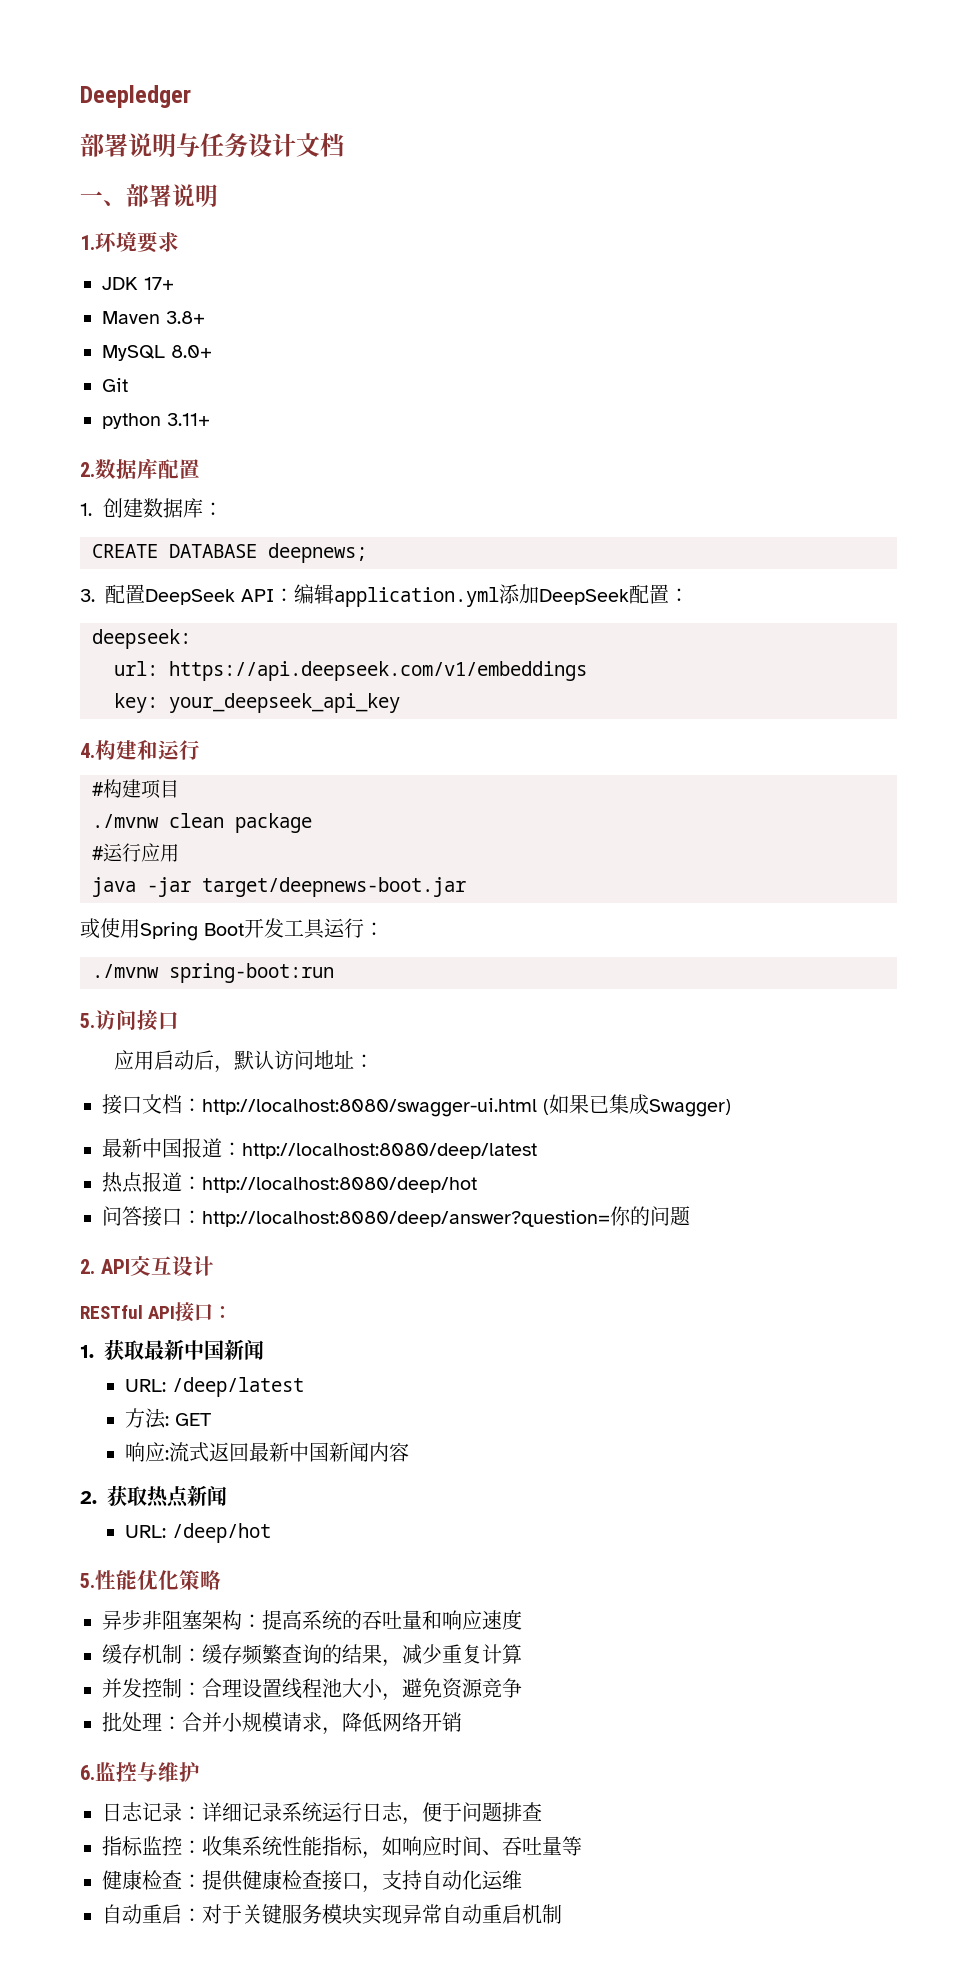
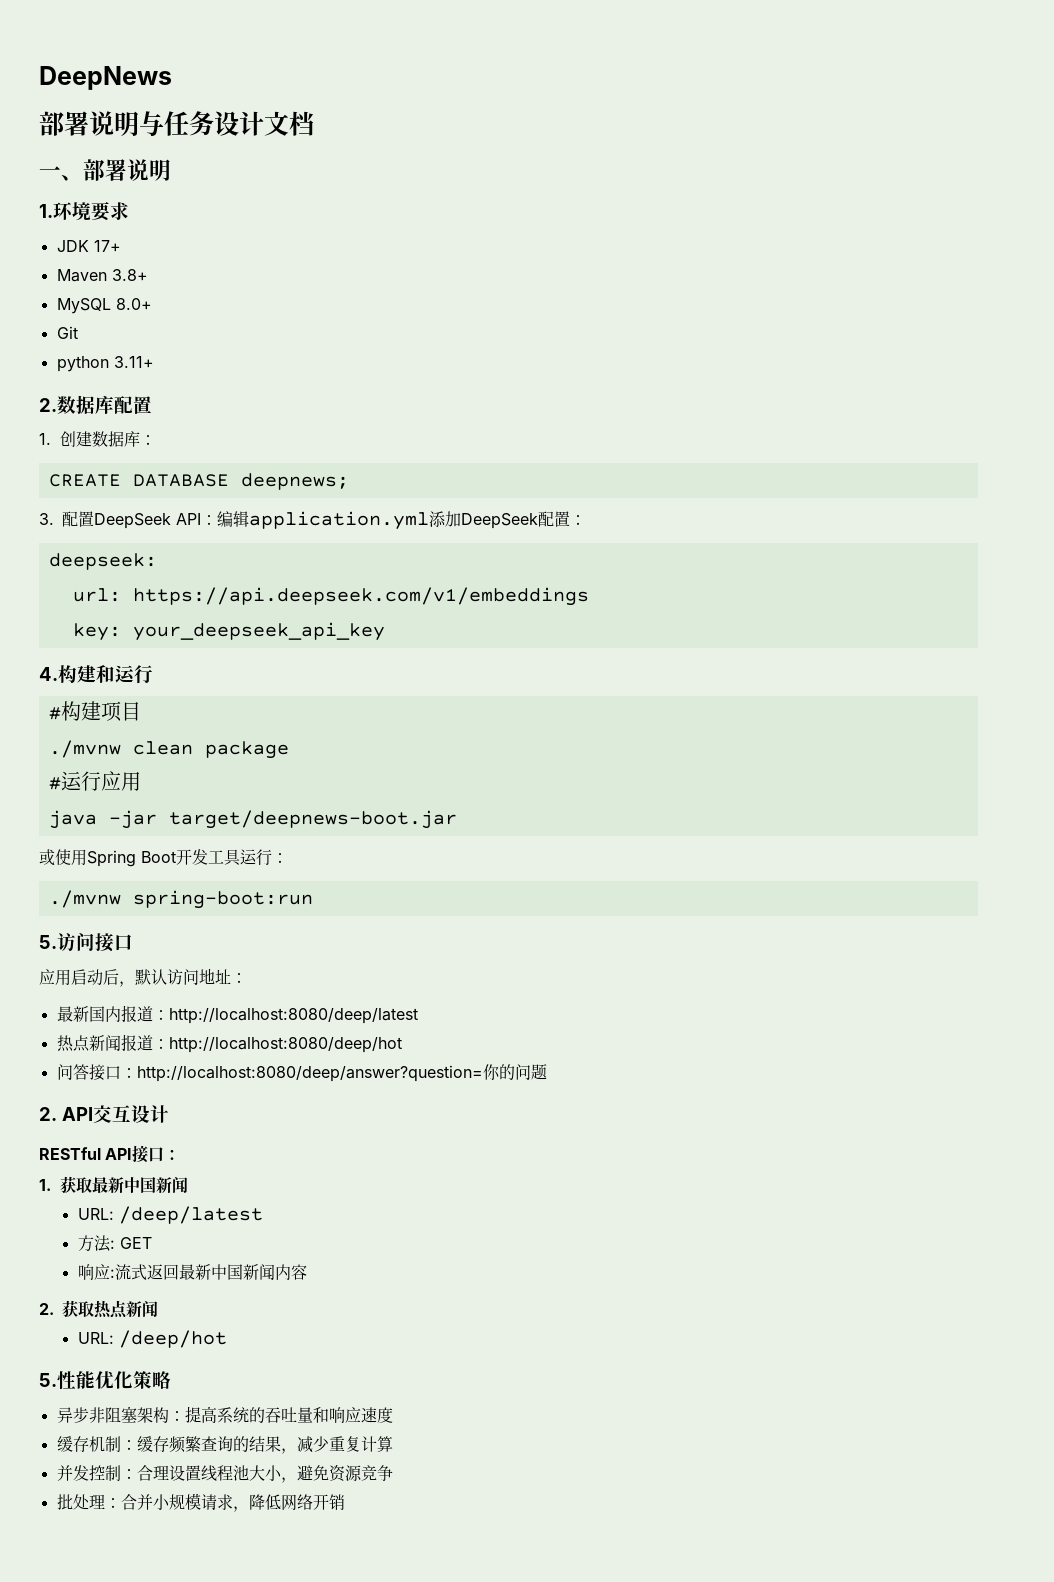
- Deepledger
+ DeepNews
- 接口文档：http://localhost:8080/swagger-ui.html (如果已集成Swagger)
- 最新中国报道：http://localhost:8080/deep/latest
+ 最新国内报道：http://localhost:8080/deep/latest
- 热点报道：http://localhost:8080/deep/hot
+ 热点新闻报道：http://localhost:8080/deep/hot
- 6.监控与维护
- 日志记录：详细记录系统运行日志，便于问题排查
- 指标监控：收集系统性能指标，如响应时间、吞吐量等
- 健康检查：提供健康检查接口，支持自动化运维
- 自动重启：对于关键服务模块实现异常自动重启机制

